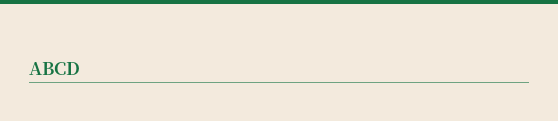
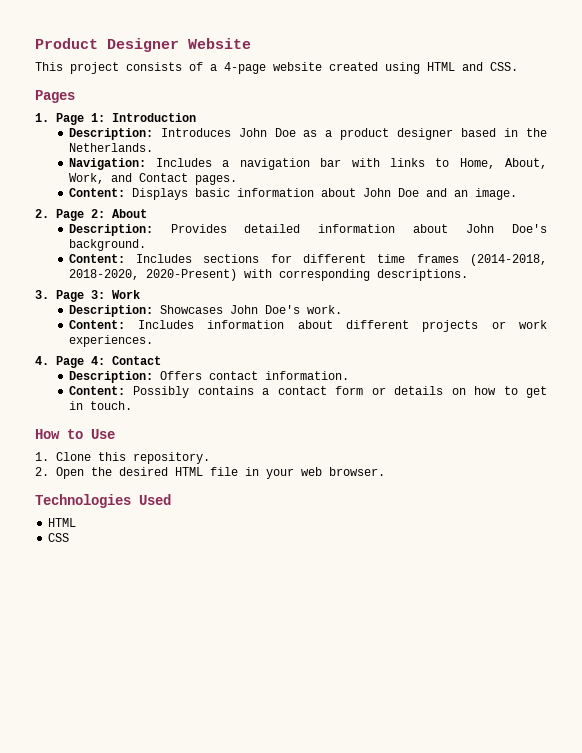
- ABCD
+ Product Designer Website
+ This project consists of a 4-page website created using HTML and CSS.
+ Pages
+ 1. Page 1: Introduction
+ Description: Introduces John Doe as a product designer based in the Netherlands.
+ Navigation: Includes a navigation bar with links to Home, About, Work, and Contact pages.
+ Content: Displays basic information about John Doe and an image.
+ 2. Page 2: About
+ Description: Provides detailed information about John Doe's background.
+ Content: Includes sections for different time frames (2014-2018, 2018-2020, 2020-Present) with corresponding descriptions.
+ 3. Page 3: Work
+ Description: Showcases John Doe's work.
+ Content: Includes information about different projects or work experiences.
+ 4. Page 4: Contact
+ Description: Offers contact information.
+ Content: Possibly contains a contact form or details on how to get in touch.
+ How to Use
+ 1. Clone this repository.
+ 2. Open the desired HTML file in your web browser.
+ Technologies Used
+ HTML
+ CSS

